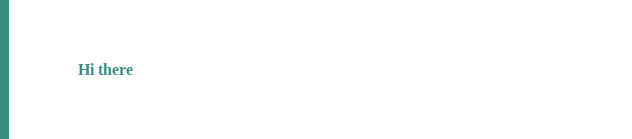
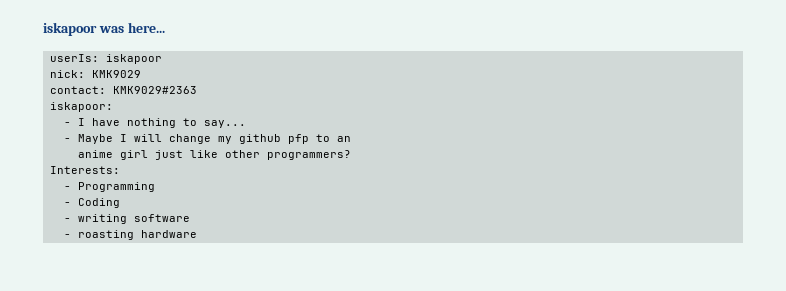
- Hi there
+ iskapoor was here...
+ userIs: iskapoor
+ nick: KMK9029
+ contact: KMK9029#2363
+ iskapoor:
+ - I have nothing to say...
+ - Maybe I will change my github pfp to an
+ anime girl just like other programmers?
+ Interests:
+ - Programming
+ - Coding
+ - writing software
+ - roasting hardware

